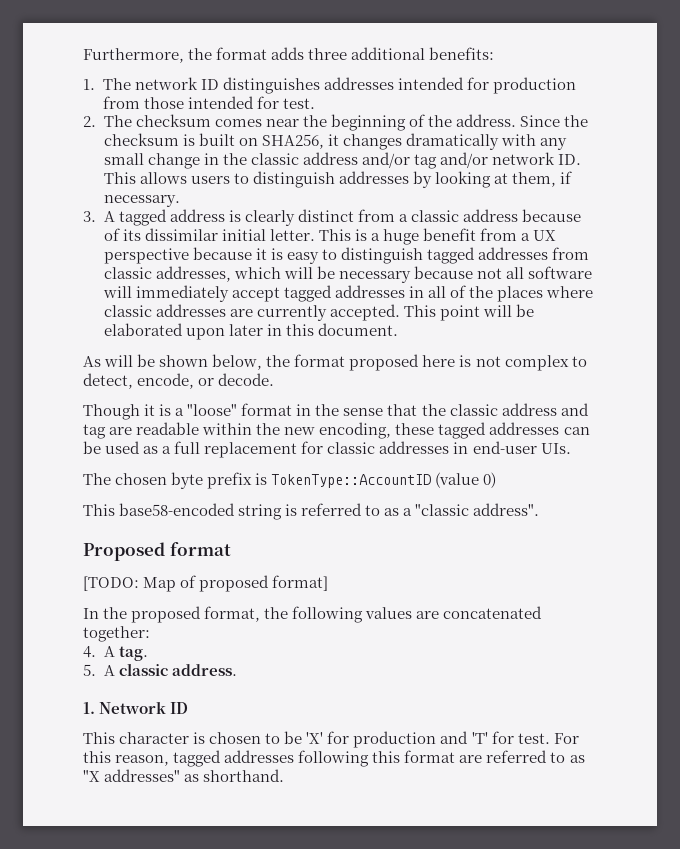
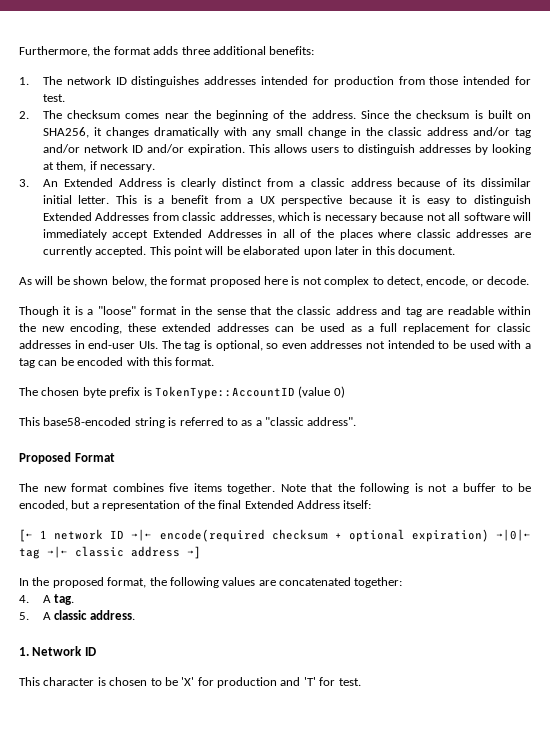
- Since the checksum is built on SHA256, it changes dramatically with any small change in the classic address and/or tag and/or network ID. This allows users to distinguish addresses by looking at them, if necessary.
+ Since the checksum is built on SHA256, it changes dramatically with any small change in the classic address and/or tag and/or network ID and/or expiration. This allows users to distinguish addresses by looking at them, if necessary.
- 3. A tagged address is clearly distinct from a classic address because of its dissimilar initial letter.
+ 3. An Extended Address is clearly distinct from a classic address because of its dissimilar initial letter.
- This is a huge benefit from a UX perspective because it is easy to distinguish tagged addresses from classic addresses, which will be necessary because not all software will immediately accept tagged addresses in all of the places where classic addresses are currently accepted.
+ This is a benefit from a UX perspective because it is easy to distinguish Extended Addresses from classic addresses, which is necessary because not all software will immediately accept Extended Addresses in all of the places where classic addresses are currently accepted.
- Though it is a "loose" format in the sense that the classic address and tag are readable within the new encoding, these tagged addresses can be used as a full replacement for classic addresses in end-user UIs.
+ Though it is a "loose" format in the sense that the classic address and tag are readable within the new encoding, these extended addresses can be used as a full replacement for classic addresses in end-user UIs. The tag is optional, so even addresses not intended to be used with a tag can be encoded with this format.
- Proposed format
- [TODO: Map of proposed format]
+ Proposed Format
+ The new format combines five items together. Note that the following is not a buffer to be encoded, but a representation of the final Extended Address itself:
+ [← 1 network ID →|← encode(required checksum + optional expiration) →|0|← tag →|← classic address →]
- For this reason, tagged addresses following this format are referred to as "X addresses" as shorthand.

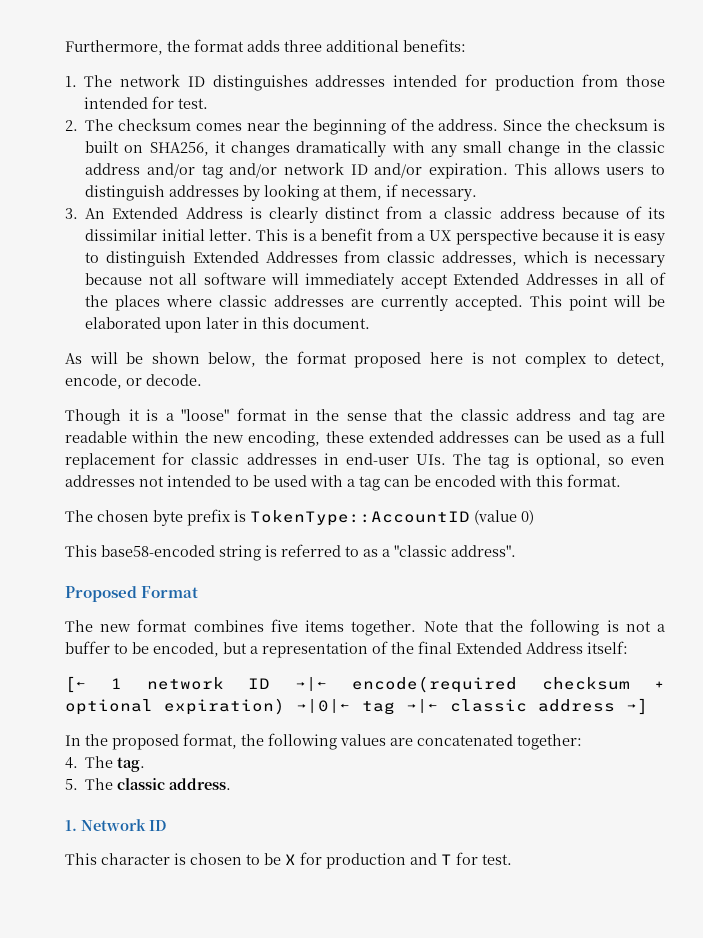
- 4. A tag.
+ 4. The tag.
- 5. A classic address.
+ 5. The classic address.
- This character is chosen to be 'X' for production and 'T' for test.
+ This character is chosen to be X for production and T for test.

